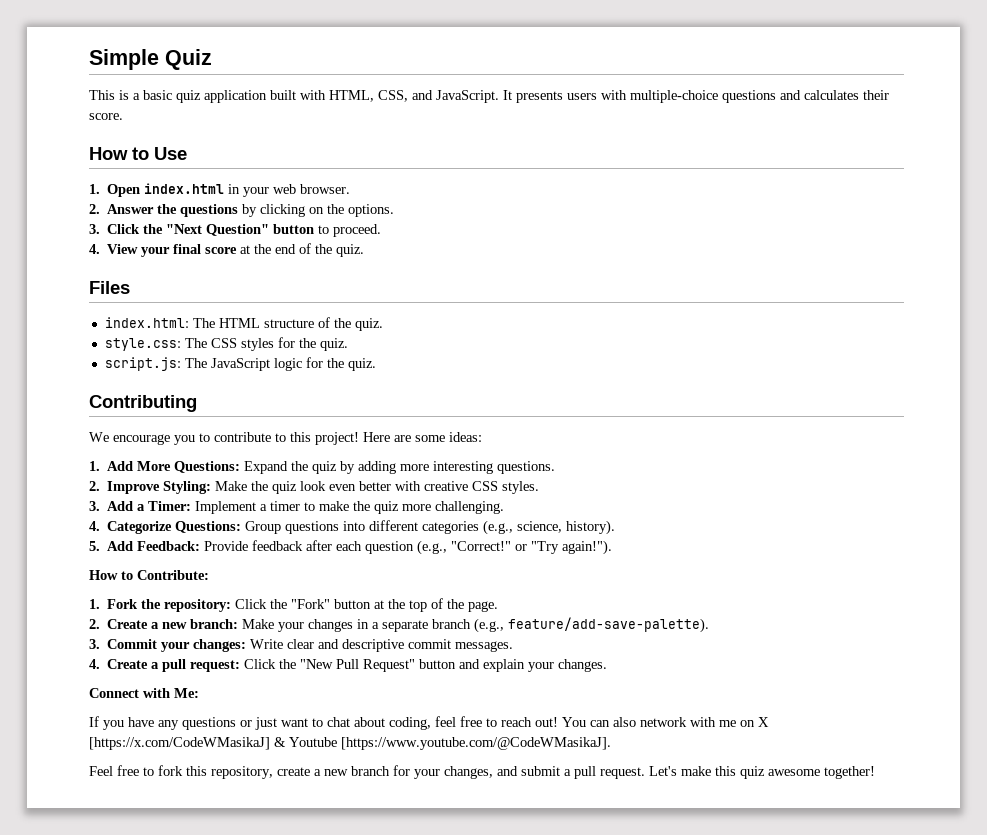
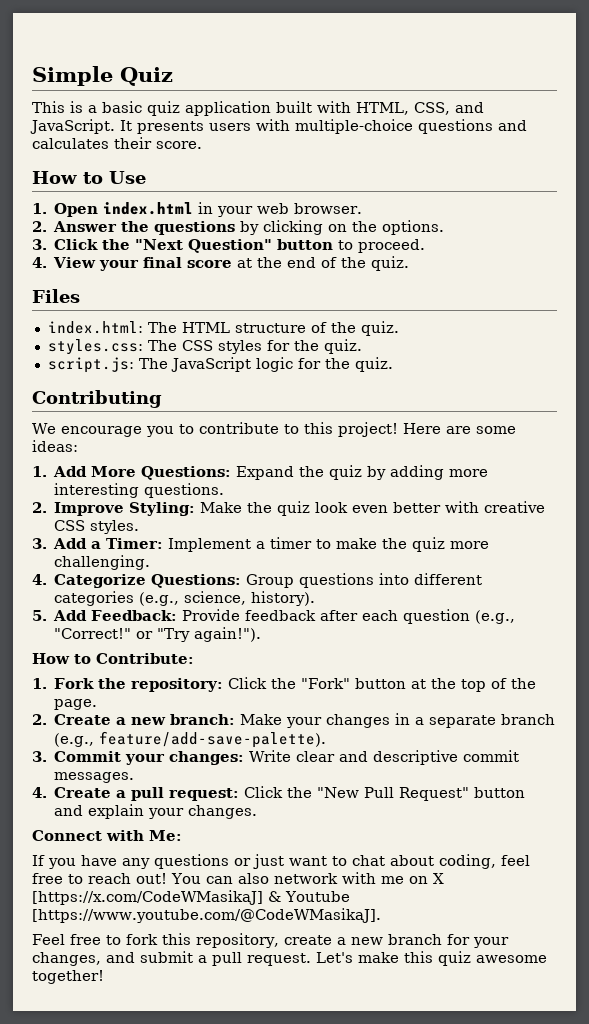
- style.css: The CSS styles for the quiz.
+ styles.css: The CSS styles for the quiz.

